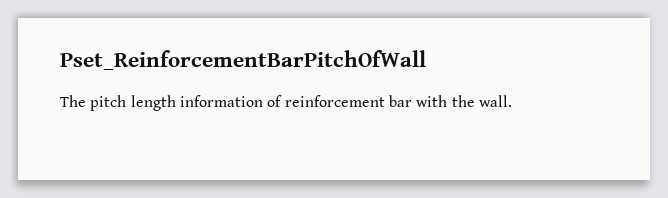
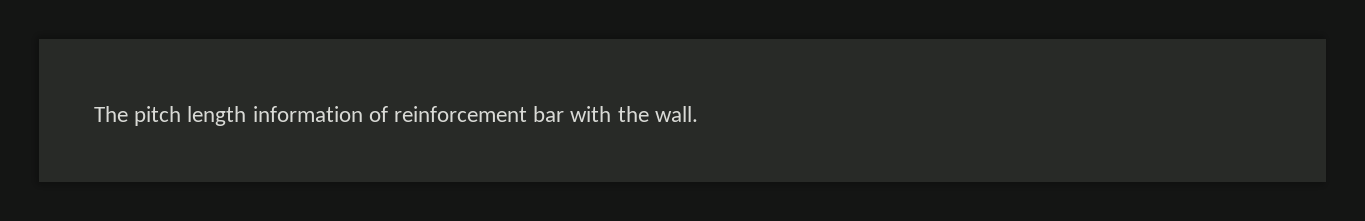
- Pset_ReinforcementBarPitchOfWall

